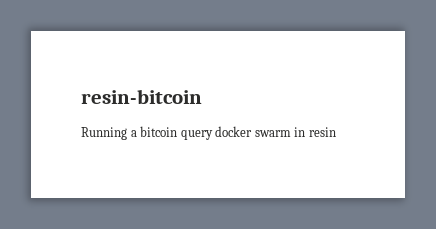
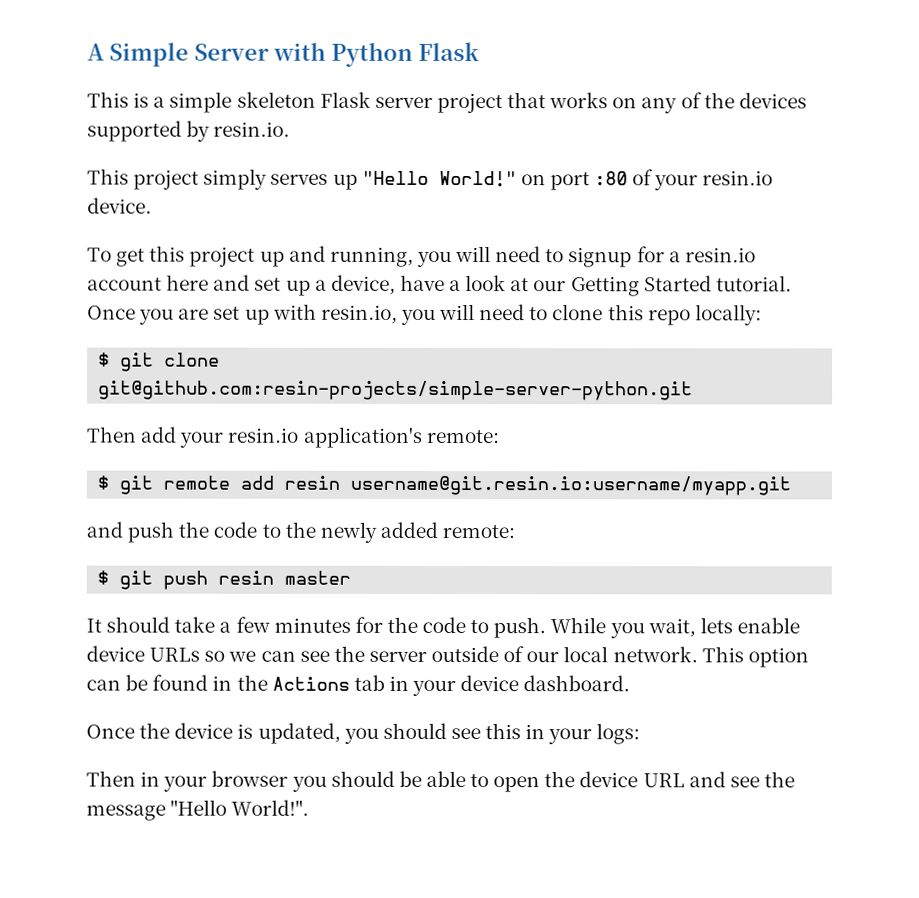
- resin-bitcoin
- Running a bitcoin query docker swarm in resin
+ A Simple Server with Python Flask
+ This is a simple skeleton Flask server project that works on any of the devices supported by resin.io.
+ This project simply serves up "Hello World!" on port :80 of your resin.io device.
+ To get this project up and running, you will need to signup for a resin.io account here and set up a device, have a look at our Getting Started tutorial. Once you are set up with resin.io, you will need to clone this repo locally:
+ $ git clone git@github.com:resin-projects/simple-server-python.git
+ Then add your resin.io application's remote:
+ $ git remote add resin username@git.resin.io:username/myapp.git
+ and push the code to the newly added remote:
+ $ git push resin master
+ It should take a few minutes for the code to push. While you wait, lets enable device URLs so we can see the server outside of our local network. This option can be found in the Actions tab in your device dashboard.
+ Once the device is updated, you should see this in your logs:
+ Then in your browser you should be able to open the device URL and see the message "Hello World!".

